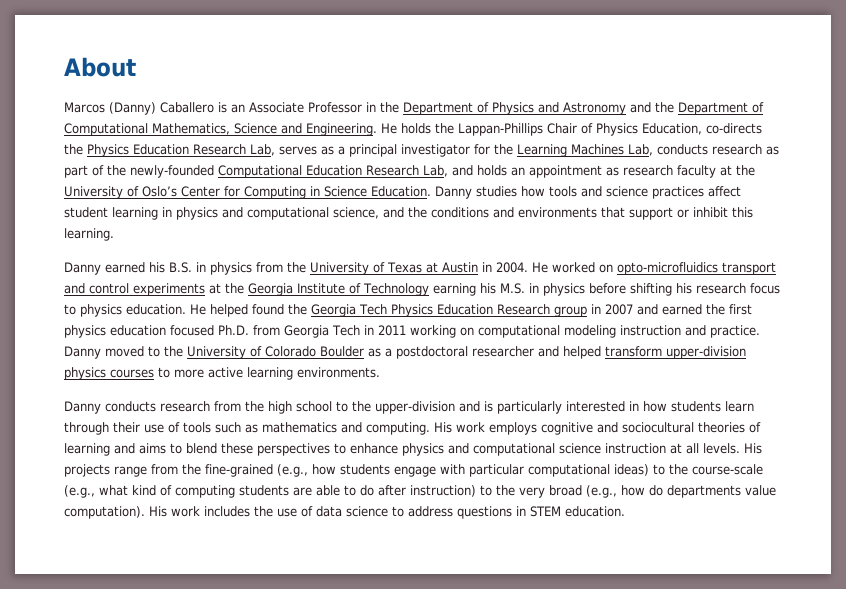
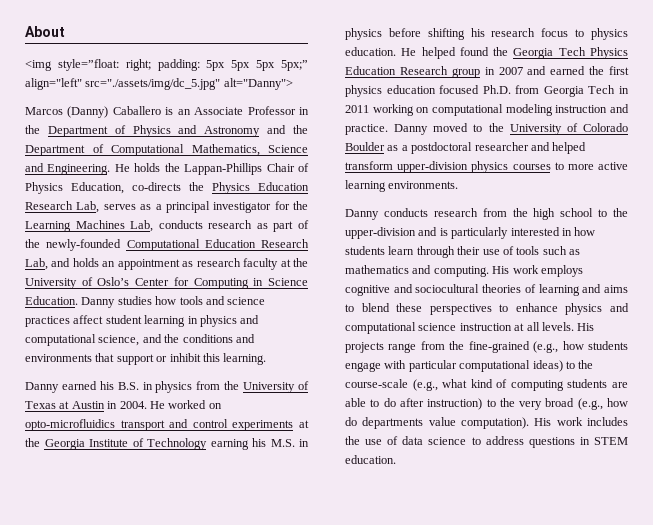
+ <img style=”float: right; padding: 5px 5px 5px 5px;” align="left" src="./assets/img/dc_5.jpg" alt="Danny">

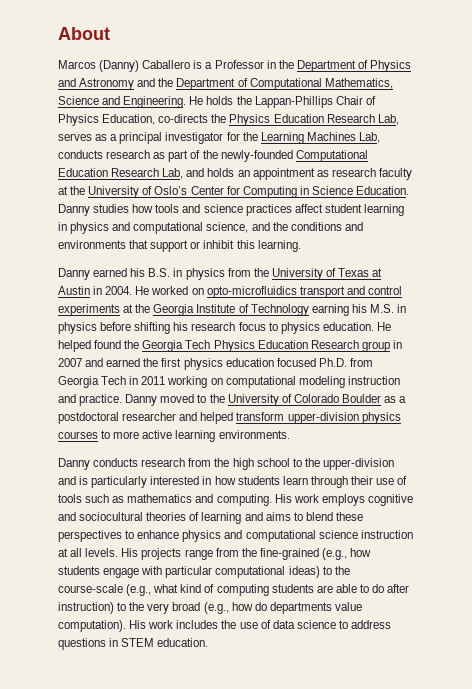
- <img style=”float: right; padding: 5px 5px 5px 5px;” align="left" src="./assets/img/dc_5.jpg" alt="Danny">
- Marcos (Danny) Caballero is an Associate Professor in the Department of Physics and Astronomy and the Department of Computational Mathematics, Science and Engineering.
+ Marcos (Danny) Caballero is a Professor in the Department of Physics and Astronomy and the Department of Computational Mathematics, Science and Engineering.

